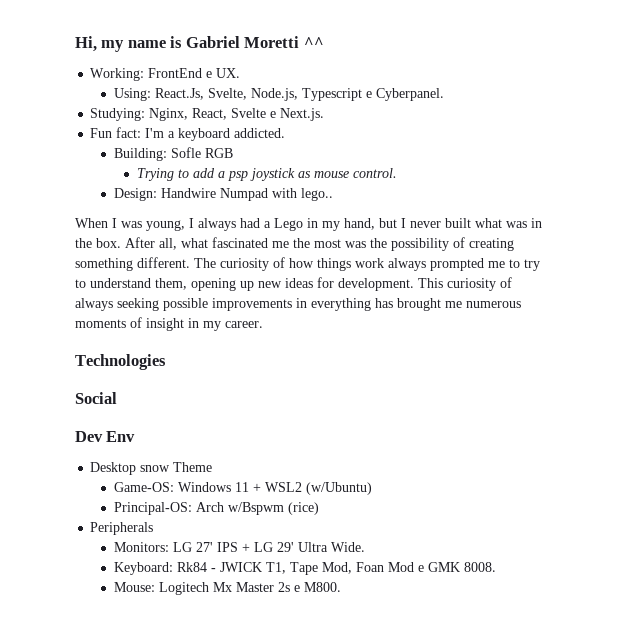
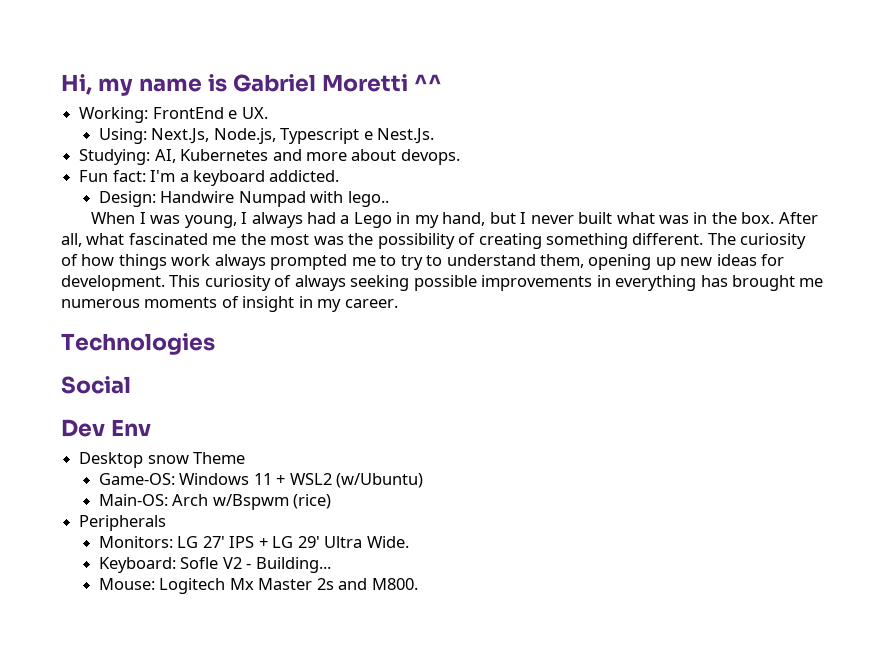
- Using: React.Js, Svelte, Node.js, Typescript e Cyberpanel.
+ Using: Next.Js, Node.js, Typescript e Nest.Js.
- Studying: Nginx, React, Svelte e Next.js.
+ Studying: AI, Kubernetes and more about devops.
- Building: Sofle RGB
- Trying to add a psp joystick as mouse control.
- Principal-OS: Arch w/Bspwm (rice)
+ Main-OS: Arch w/Bspwm (rice)
- Keyboard: Rk84 - JWICK T1, Tape Mod, Foan Mod e GMK 8008.
+ Keyboard: Sofle V2 - Building...
- Mouse: Logitech Mx Master 2s e M800.
+ Mouse: Logitech Mx Master 2s and M800.

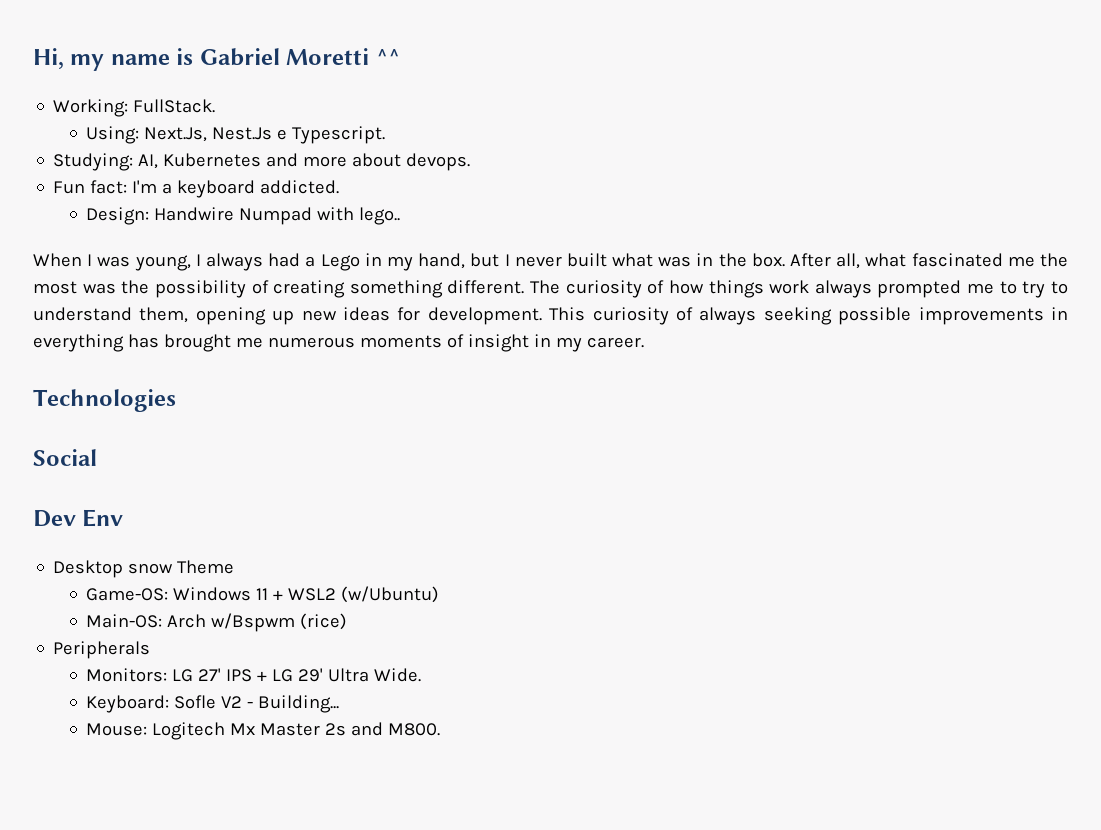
- Working: FrontEnd e UX.
+ Working: FullStack.
- Using: Next.Js, Node.js, Typescript e Nest.Js.
+ Using: Next.Js, Nest.Js e Typescript.

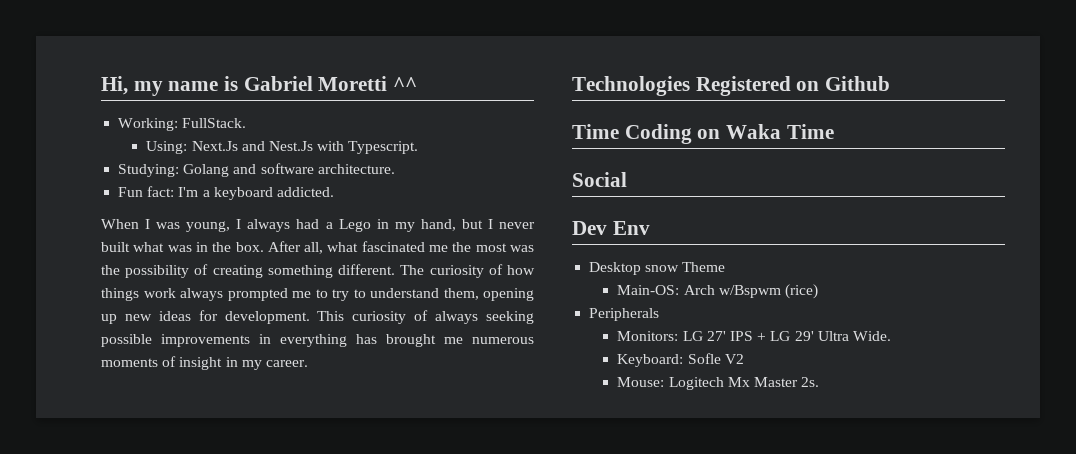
- Using: Next.Js, Nest.Js e Typescript.
- Studying: AI, Kubernetes and more about devops.
+ Using: Next.Js and Nest.Js with Typescript.
+ Studying: Golang and software architecture.
- Design: Handwire Numpad with lego..
- Technologies
+ Technologies Registered on Github
+ Time Coding on Waka Time
- Game-OS: Windows 11 + WSL2 (w/Ubuntu)
- Keyboard: Sofle V2 - Building...
+ Keyboard: Sofle V2
- Mouse: Logitech Mx Master 2s and M800.
+ Mouse: Logitech Mx Master 2s.

